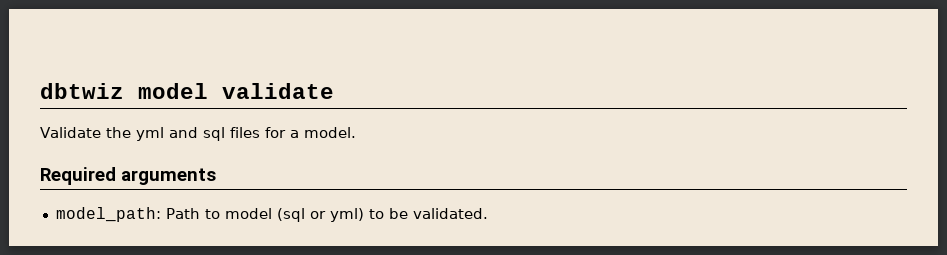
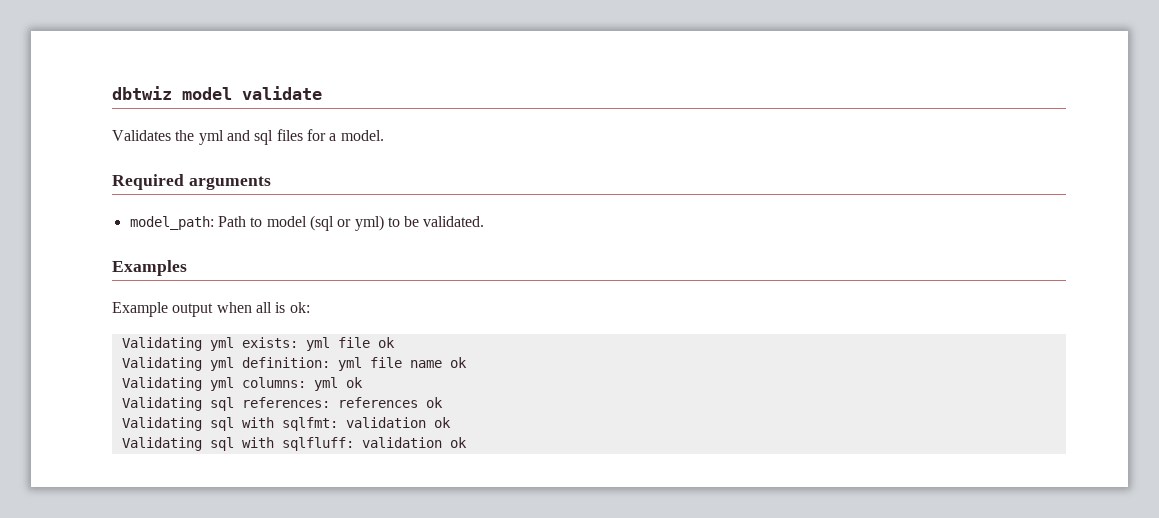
- Validate the yml and sql files for a model.
+ Validates the yml and sql files for a model.
+ Examples
+ Example output when all is ok:
+ Validating yml exists: yml file ok
+ Validating yml definition: yml file name ok
+ Validating yml columns: yml ok
+ Validating sql references: references ok
+ Validating sql with sqlfmt: validation ok
+ Validating sql with sqlfluff: validation ok

